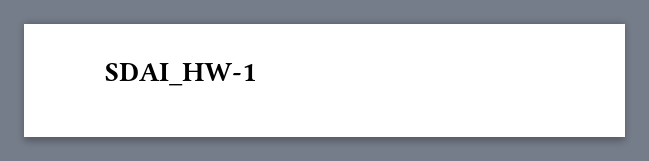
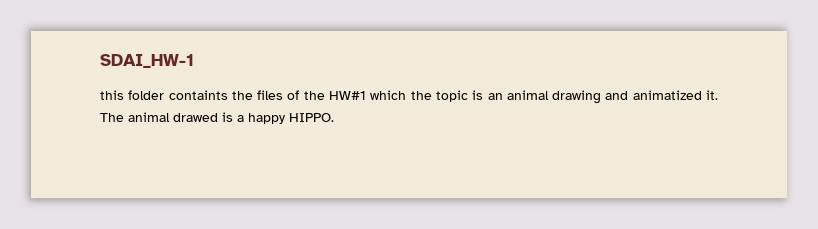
+ this folder containts the files of the HW#1 which the topic is an animal drawing and animatized it. The animal drawed is a happy HIPPO.

